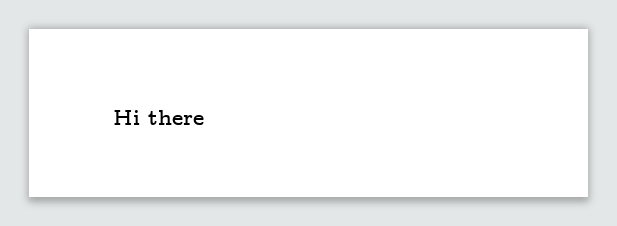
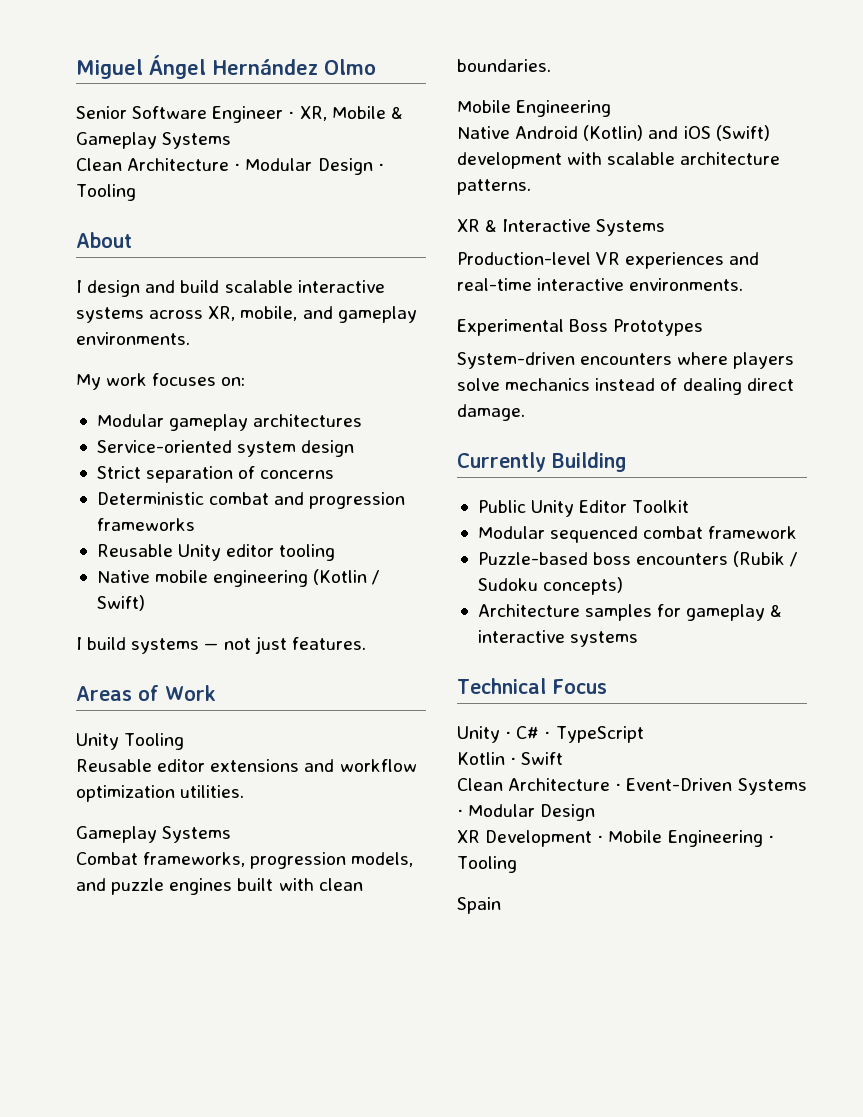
- Hi there
+ Miguel Ángel Hernández Olmo
+ Senior Software Engineer · XR, Mobile & Gameplay Systems
+ Clean Architecture · Modular Design · Tooling
+ About
+ I design and build scalable interactive systems across XR, mobile, and gameplay environments.
+ My work focuses on:
+ Modular gameplay architectures
+ Service-oriented system design
+ Strict separation of concerns
+ Deterministic combat and progression frameworks
+ Reusable Unity editor tooling
+ Native mobile engineering (Kotlin / Swift)
+ I build systems — not just features.
+ Areas of Work
+ Unity Tooling
+ Reusable editor extensions and workflow optimization utilities.
+ Gameplay Systems
+ Combat frameworks, progression models, and puzzle engines built with clean boundaries.
+ Mobile Engineering
+ Native Android (Kotlin) and iOS (Swift) development with scalable architecture patterns.
+ XR & Interactive Systems
+ Production-level VR experiences and real-time interactive environments.
+ Experimental Boss Prototypes
+ System-driven encounters where players solve mechanics instead of dealing direct damage.
+ Currently Building
+ Public Unity Editor Toolkit
+ Modular sequenced combat framework
+ Puzzle-based boss encounters (Rubik / Sudoku concepts)
+ Architecture samples for gameplay & interactive systems
+ Technical Focus
+ Unity · C# · TypeScript
+ Kotlin · Swift
+ Clean Architecture · Event-Driven Systems · Modular Design
+ XR Development · Mobile Engineering · Tooling
+ Spain

